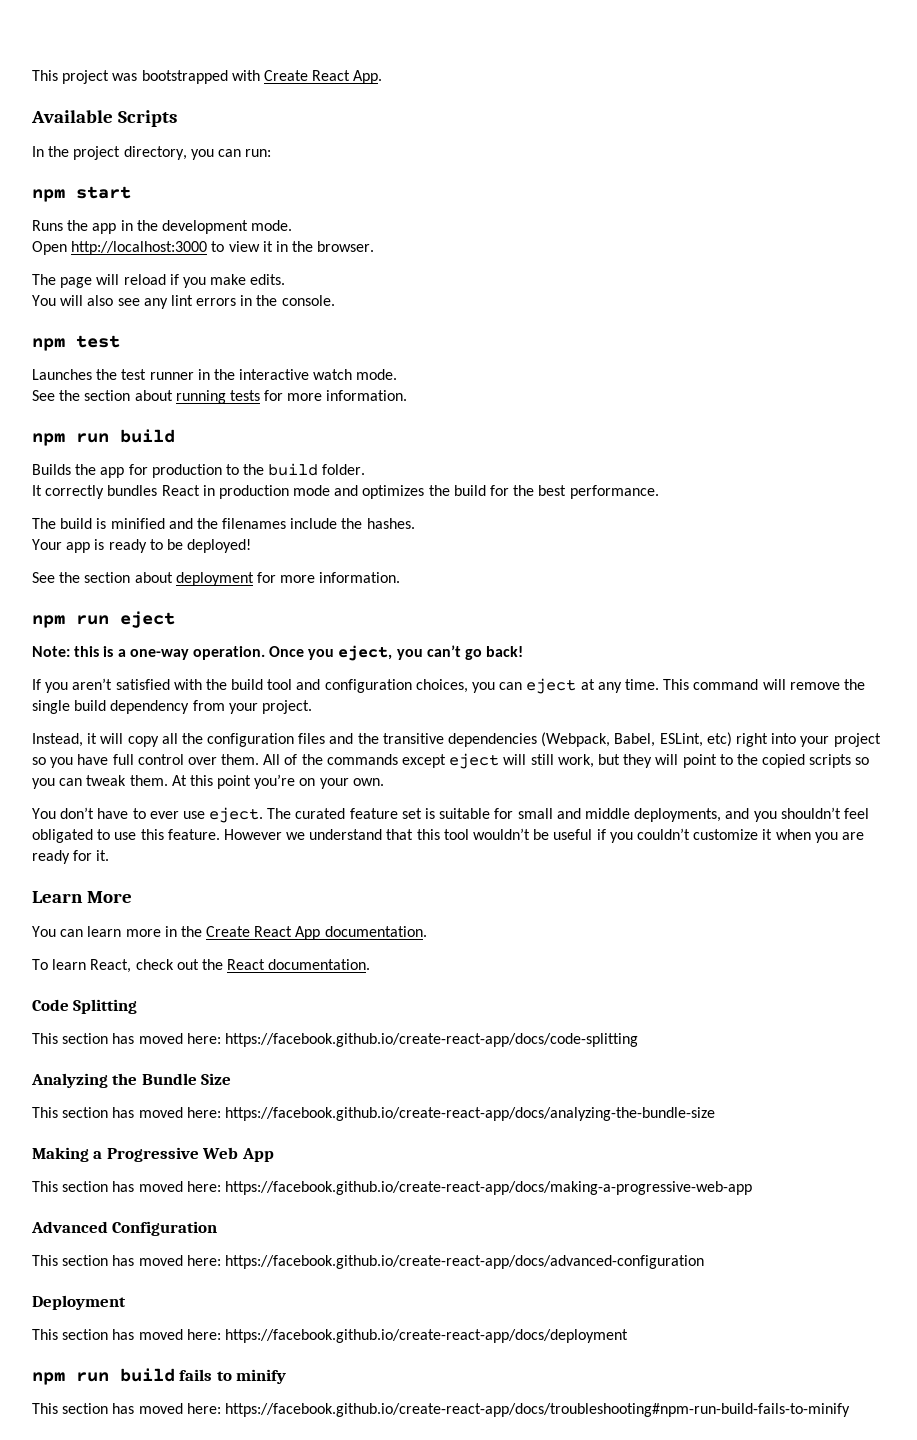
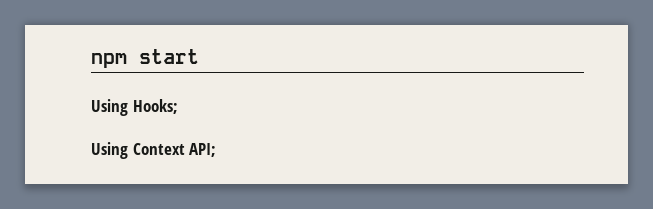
- This project was bootstrapped with Create React App.
- Available Scripts
- In the project directory, you can run:
  npm start
- Runs the app in the development mode.
- Open http://localhost:3000 to view it in the browser.
- The page will reload if you make edits.
- You will also see any lint errors in the console.
- npm test
- Launches the test runner in the interactive watch mode.
- See the section about running tests for more information.
- npm run build
- Builds the app for production to the build folder.
- It correctly bundles React in production mode and optimizes the build for the best performance.
- The build is minified and the filenames include the hashes.
- Your app is ready to be deployed!
- See the section about deployment for more information.
- npm run eject
- Note: this is a one-way operation. Once you eject, you can’t go back!
- If you aren’t satisfied with the build tool and configuration choices, you can eject at any time. This command will remove the single build dependency from your project.
- Instead, it will copy all the configuration files and the transitive dependencies (Webpack, Babel, ESLint, etc) right into your project so you have full control over them. All of the commands except eject will still work, but they will point to the copied scripts so you can tweak them. At this point you’re on your own.
- You don’t have to ever use eject. The curated feature set is suitable for small and middle deployments, and you shouldn’t feel obligated to use this feature. However we understand that this tool wouldn’t be useful if you couldn’t customize it when you are ready for it.
- Learn More
- You can learn more in the Create React App documentation.
- To learn React, check out the React documentation.
- Code Splitting
- This section has moved here: https://facebook.github.io/create-react-app/docs/code-splitting
- Analyzing the Bundle Size
- This section has moved here: https://facebook.github.io/create-react-app/docs/analyzing-the-bundle-size
- Making a Progressive Web App
- This section has moved here: https://facebook.github.io/create-react-app/docs/making-a-progressive-web-app
- Advanced Configuration
- This section has moved here: https://facebook.github.io/create-react-app/docs/advanced-configuration
- Deployment
- This section has moved here: https://facebook.github.io/create-react-app/docs/deployment
- npm run build fails to minify
- This section has moved here: https://facebook.github.io/create-react-app/docs/troubleshooting#npm-run-build-fails-to-minify
+ Using Hooks;
+ Using Context API;

